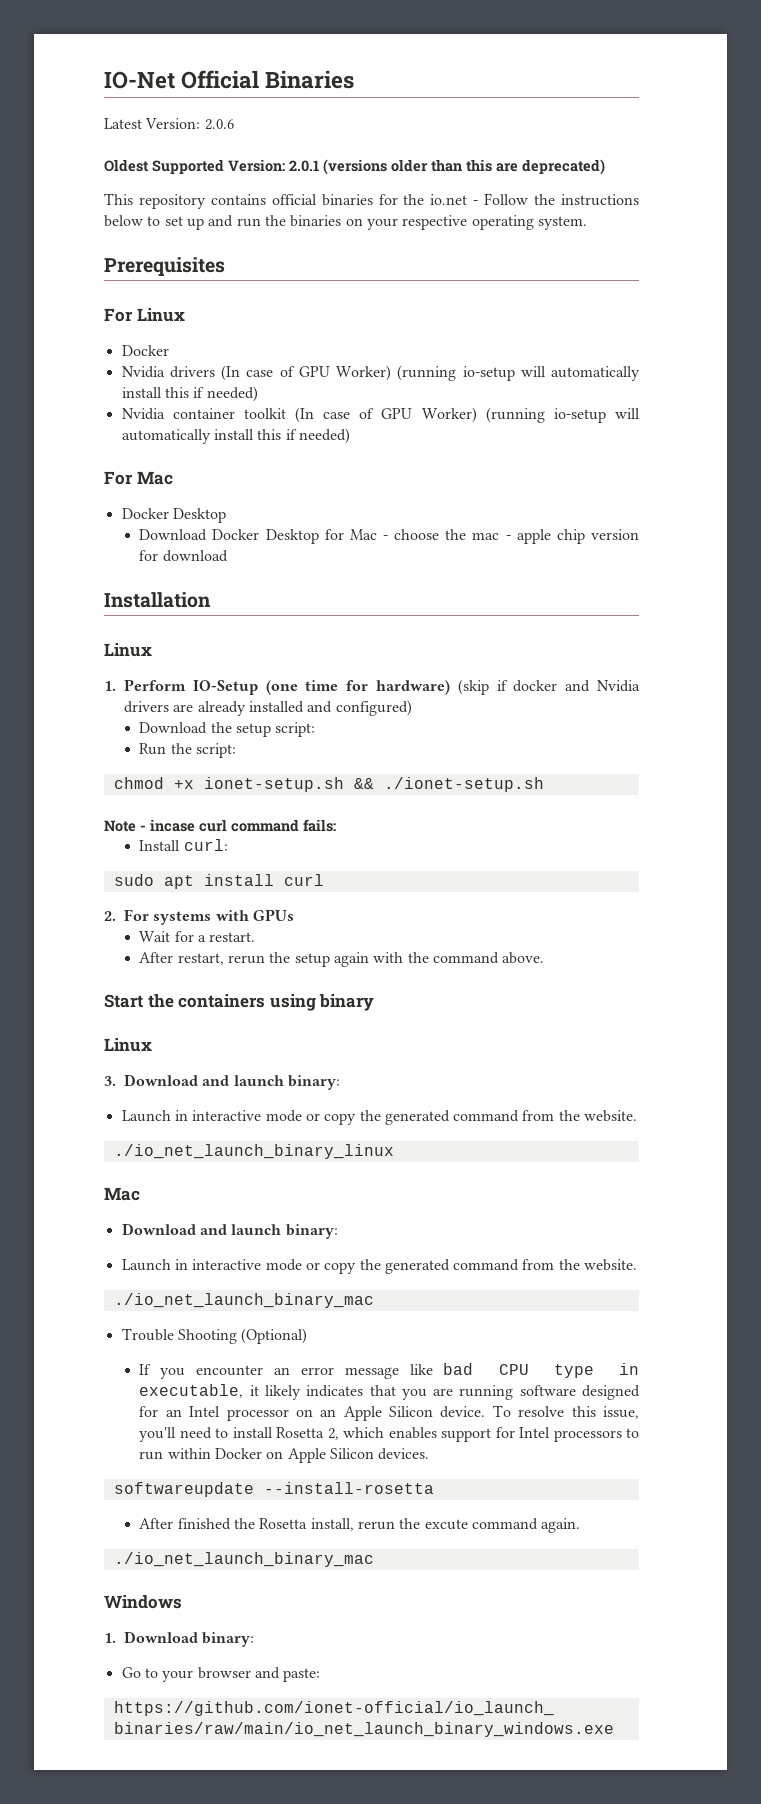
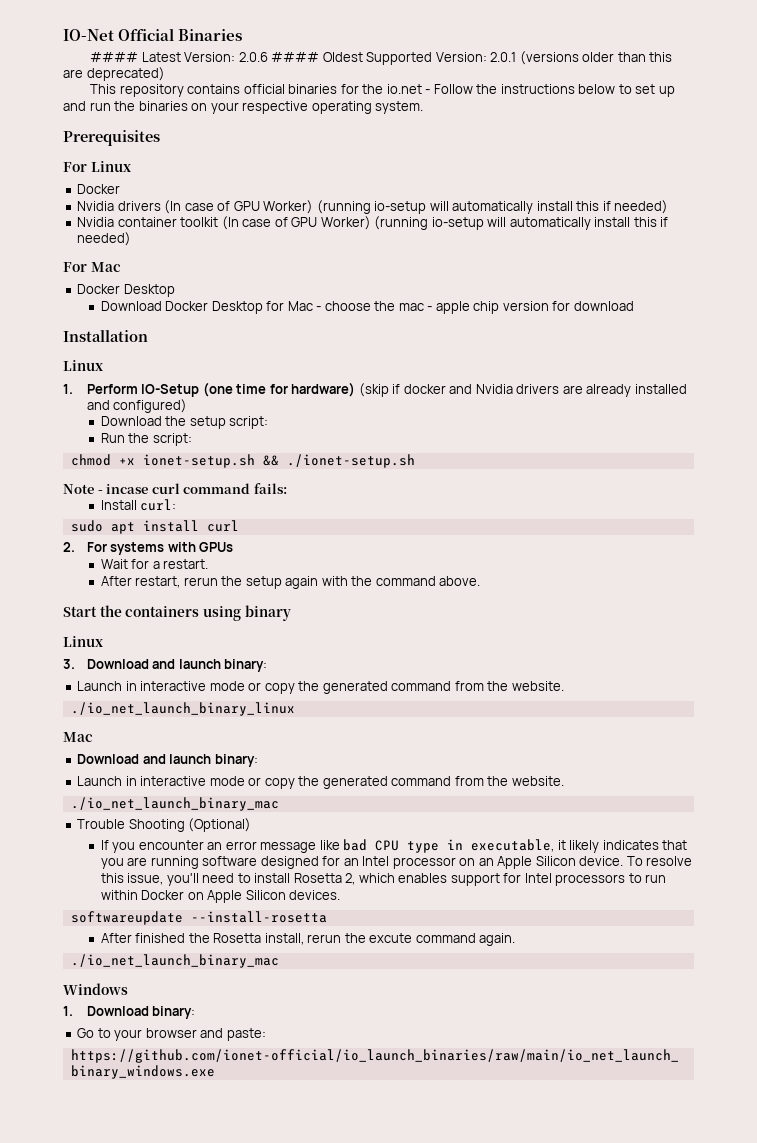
- Latest Version: 2.0.6
- Oldest Supported Version: 2.0.1 (versions older than this are deprecated)
+ #### Latest Version: 2.0.6 #### Oldest Supported Version: 2.0.1 (versions older than this are deprecated)

